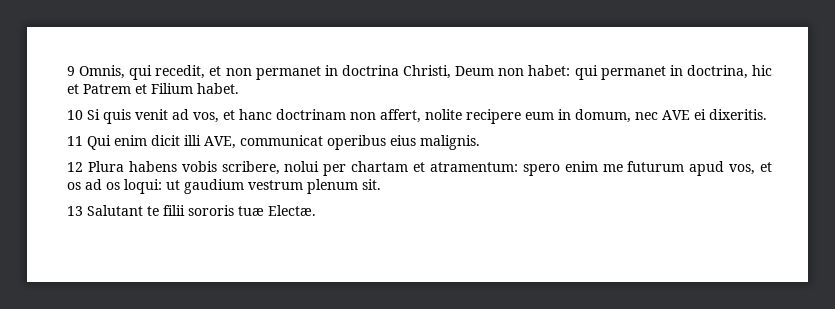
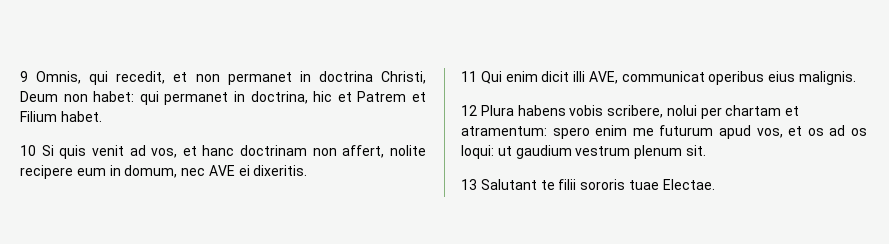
- 13 Salutant te filii sororis tuæ Electæ.
+ 13 Salutant te filii sororis tuae Electae.

